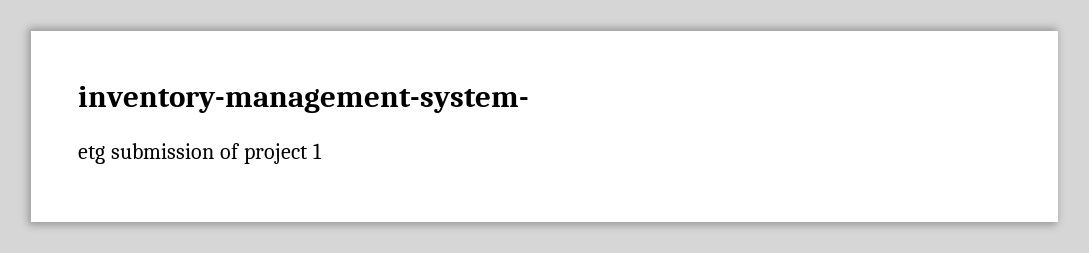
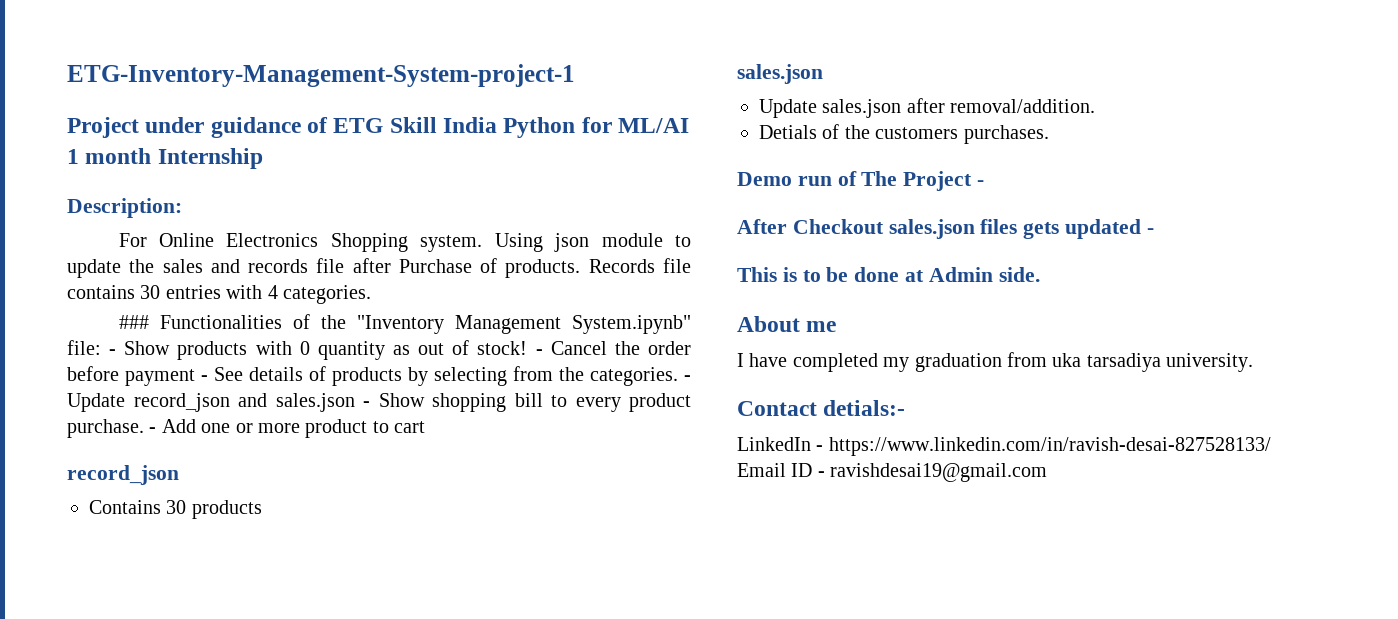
- inventory-management-system-
- etg submission of project 1
+ ETG-Inventory-Management-System-project-1
+ Project under guidance of ETG Skill India Python for ML/AI 1 month Internship
+ Description:
+ For Online Electronics Shopping system. Using json module to update the sales and records file after Purchase of products. Records file contains 30 entries with 4 categories.
+ ### Functionalities of the "Inventory Management System.ipynb" file: - Show products with 0 quantity as out of stock! - Cancel the order before payment - See details of products by selecting from the categories. - Update record_json and sales.json - Show shopping bill to every product purchase. - Add one or more product to cart
+ record_json
+ Contains 30 products
+ sales.json
+ Update sales.json after removal/addition.
+ Detials of the customers purchases.
+ Demo run of The Project -
+ After Checkout sales.json files gets updated -
+ This is to be done at Admin side.
+ About me
+ I have completed my graduation from uka tarsadiya university.
+ Contact detials:-
+ LinkedIn - https://www.linkedin.com/in/ravish-desai-827528133/
+ Email ID - ravishdesai19@gmail.com

